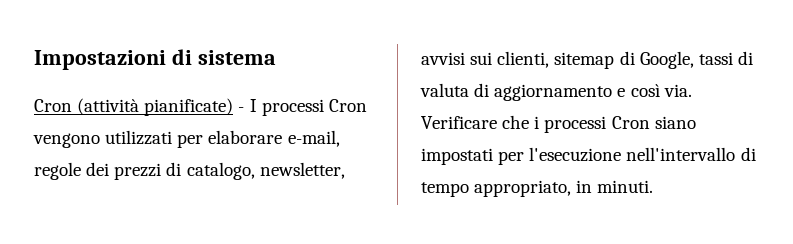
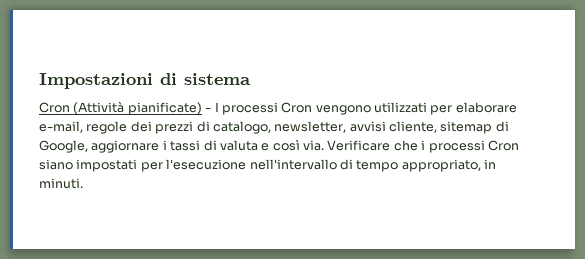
- Cron (attività pianificate) - I processi Cron vengono utilizzati per elaborare e-mail, regole dei prezzi di catalogo, newsletter, avvisi sui clienti, sitemap di Google, tassi di valuta di aggiornamento e così via.
+ Cron (Attività pianificate) - I processi Cron vengono utilizzati per elaborare e-mail, regole dei prezzi di catalogo, newsletter, avvisi cliente, sitemap di Google, aggiornare i tassi di valuta e così via.

